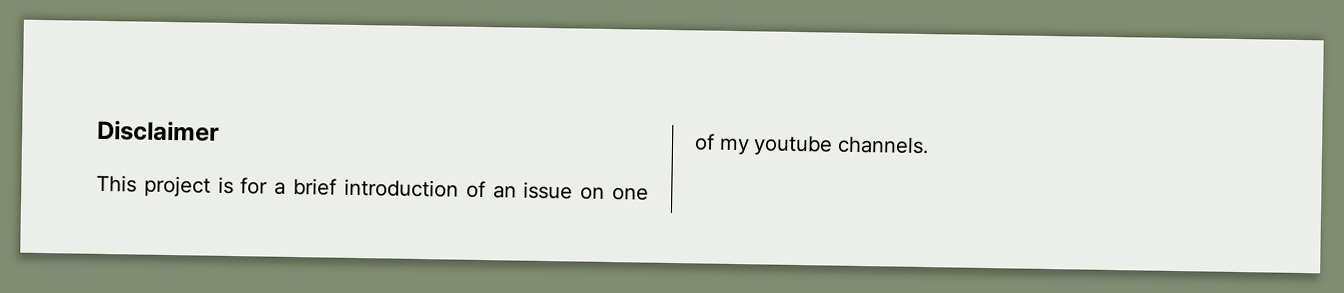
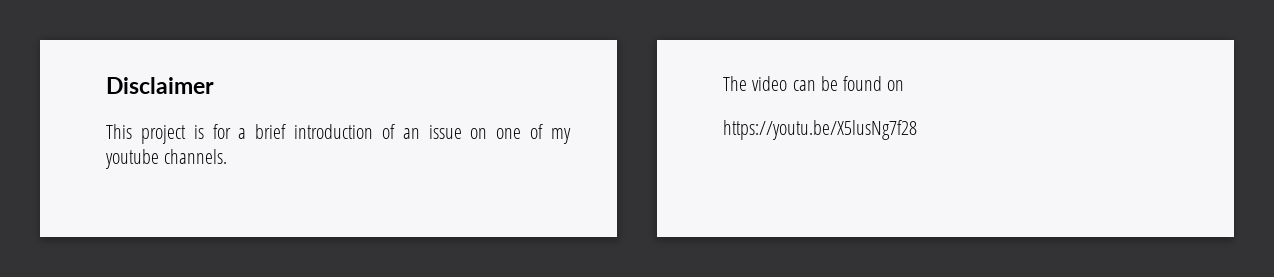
+ The video can be found on
+ https://youtu.be/X5lusNg7f28

